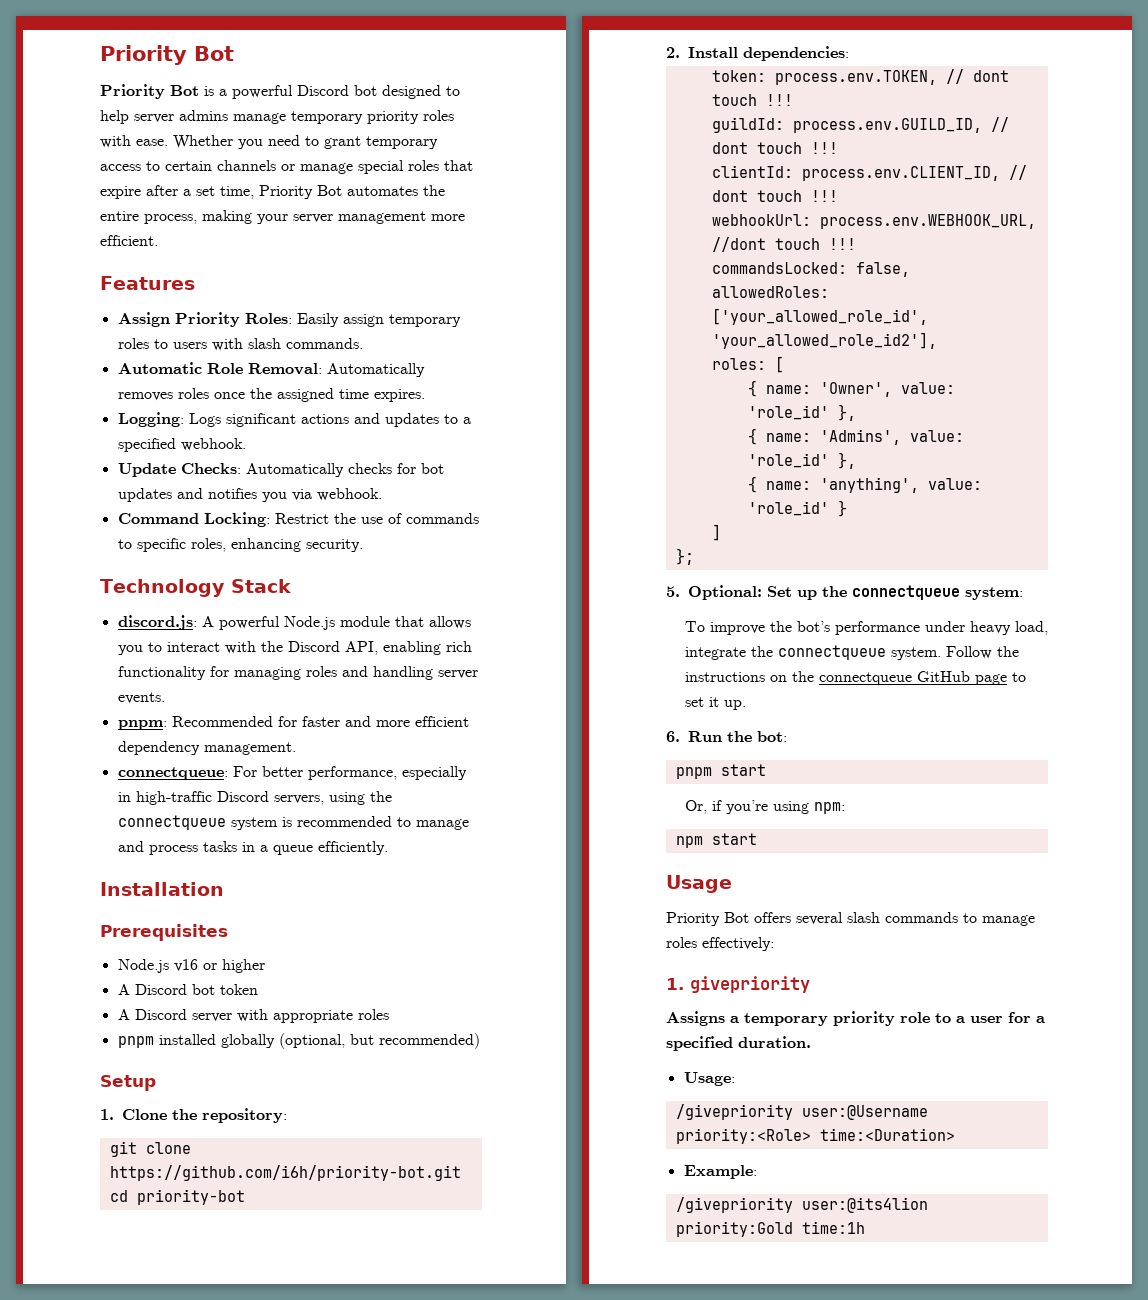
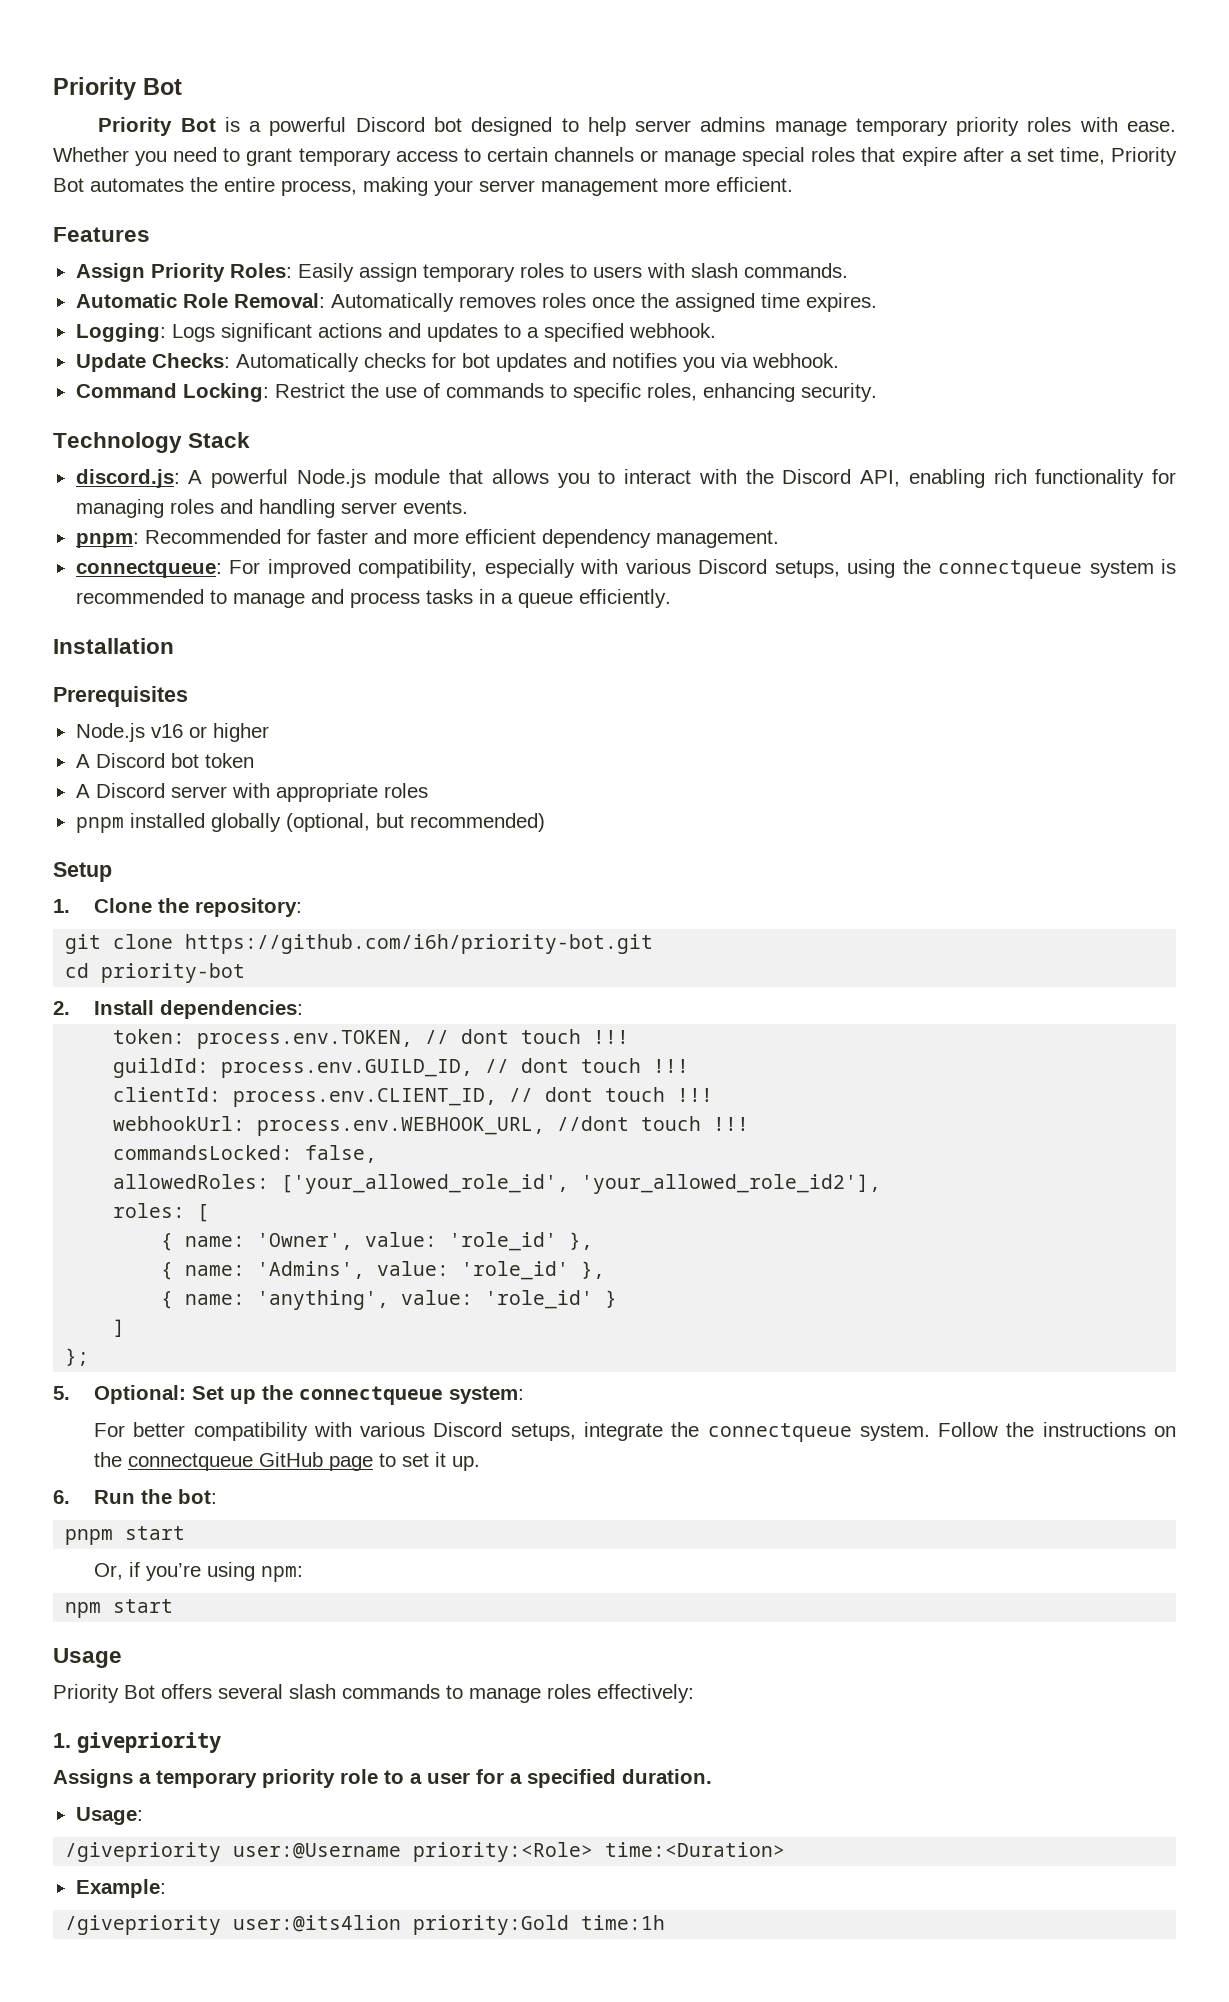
- connectqueue: For better performance, especially in high-traffic Discord servers, using the connectqueue system is recommended to manage and process tasks in a queue efficiently.
+ connectqueue: For improved compatibility, especially with various Discord setups, using the connectqueue system is recommended to manage and process tasks in a queue efficiently.
- To improve the bot’s performance under heavy load, integrate the connectqueue system.
+ For better compatibility with various Discord setups, integrate the connectqueue system.

